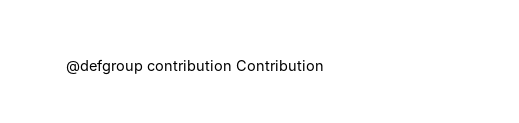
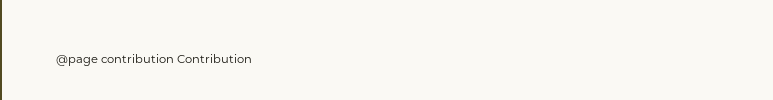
- @defgroup contribution Contribution
+ @page contribution Contribution

